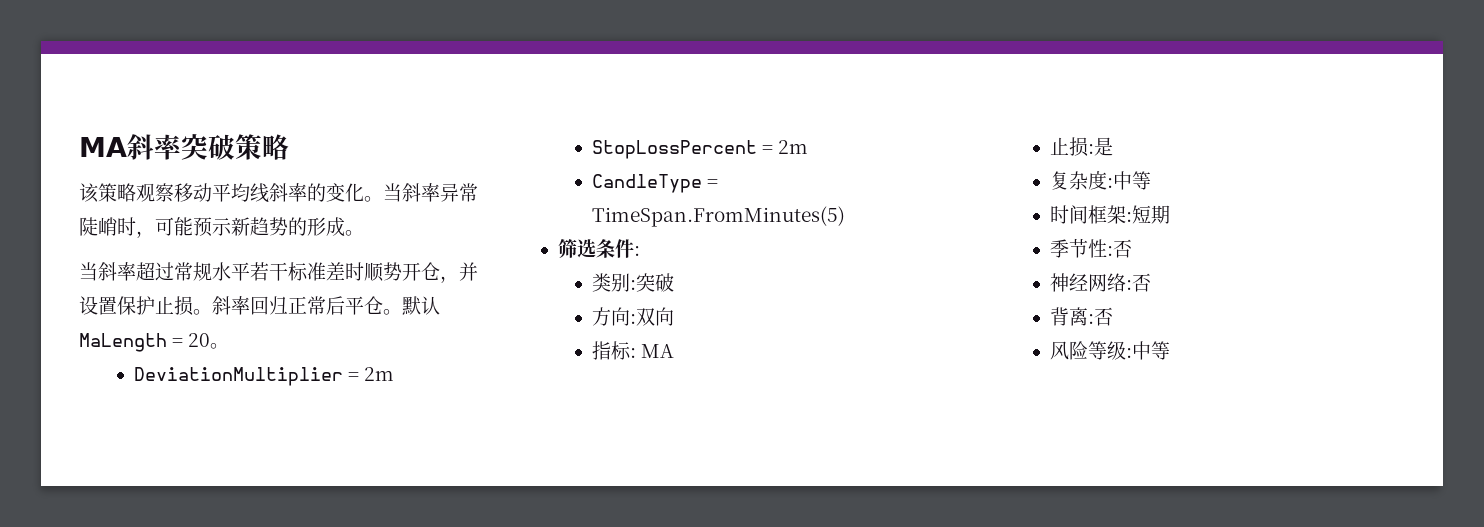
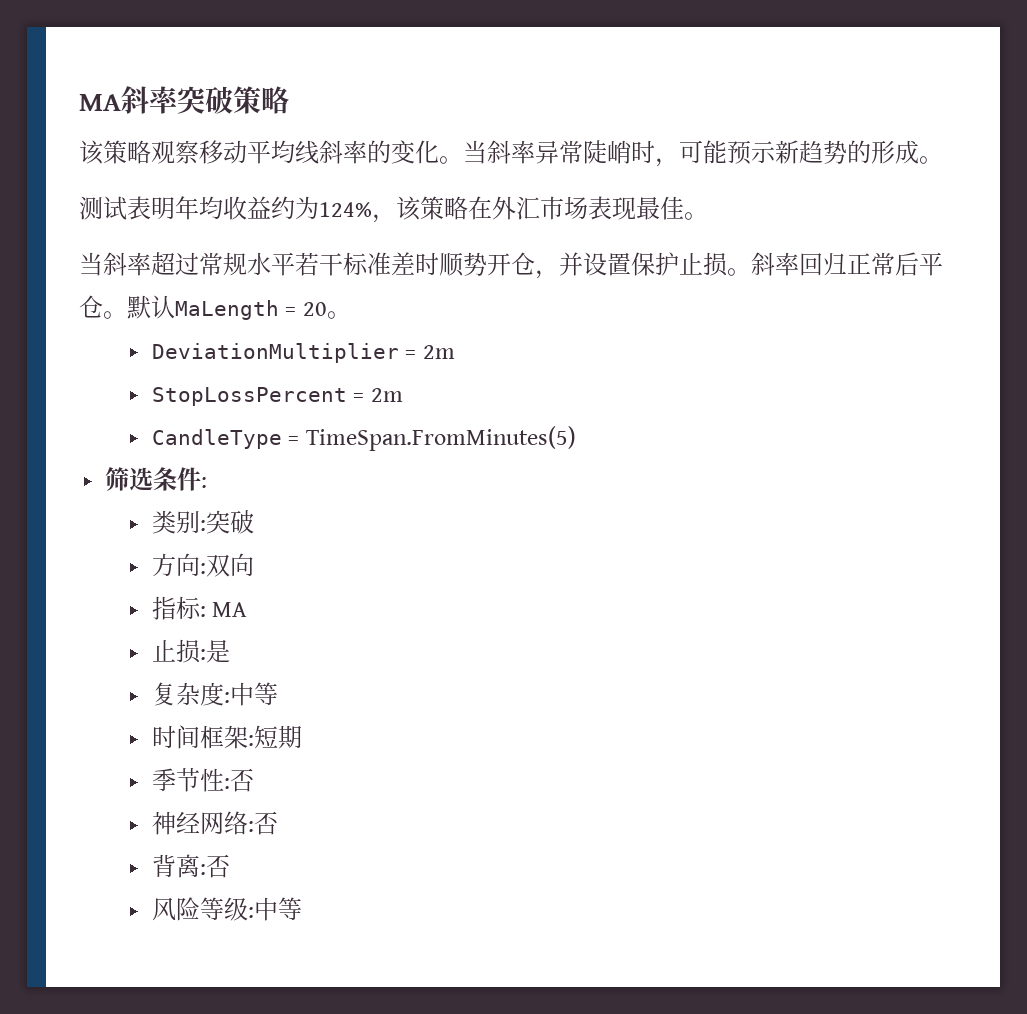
+ 测试表明年均收益约为124%，该策略在外汇市场表现最佳。

